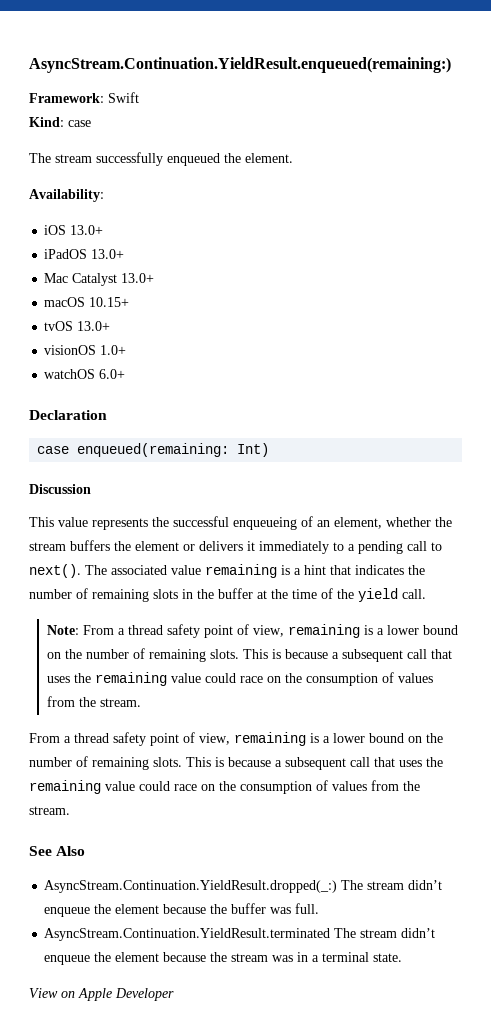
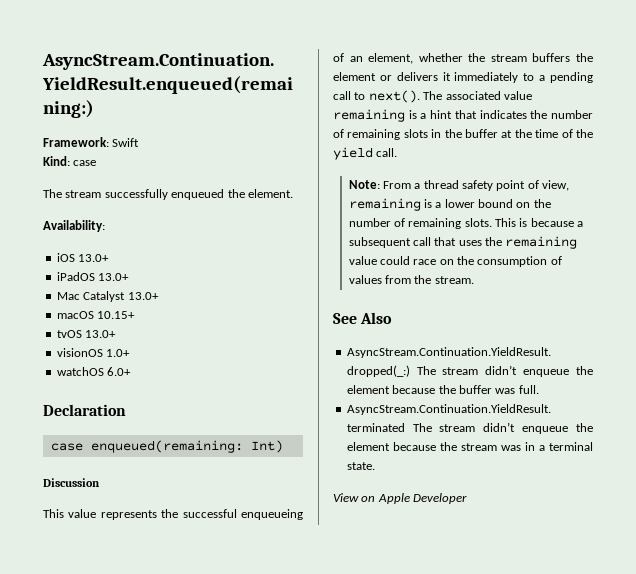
  Note: From a thread safety point of view, remaining is a lower bound on the number of remaining slots. This is because a subsequent call that uses the remaining value could race on the consumption of values from the stream.
- From a thread safety point of view, remaining is a lower bound on the number of remaining slots. This is because a subsequent call that uses the remaining value could race on the consumption of values from the stream.

